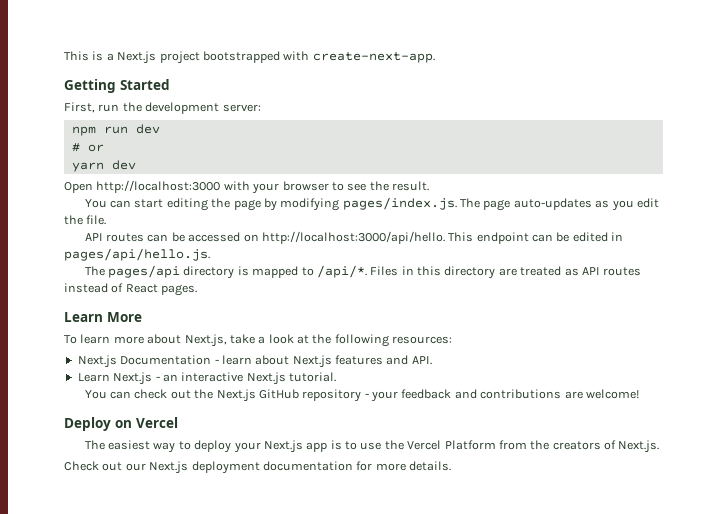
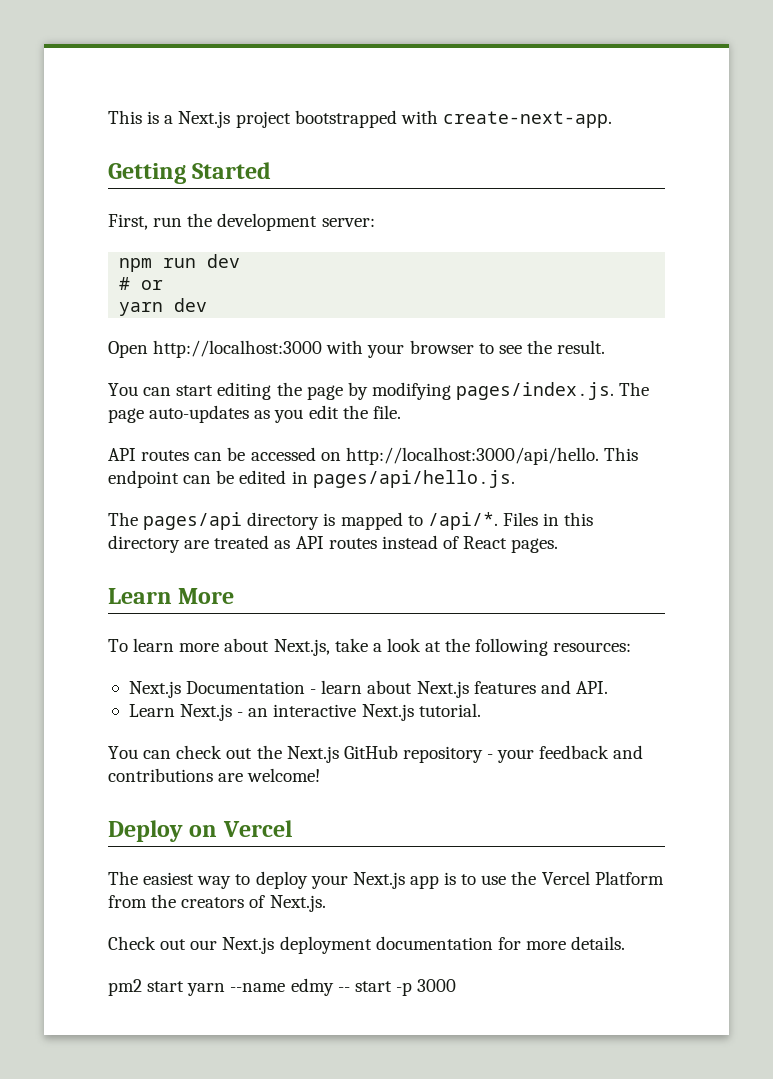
+ pm2 start yarn --name edmy -- start -p 3000

